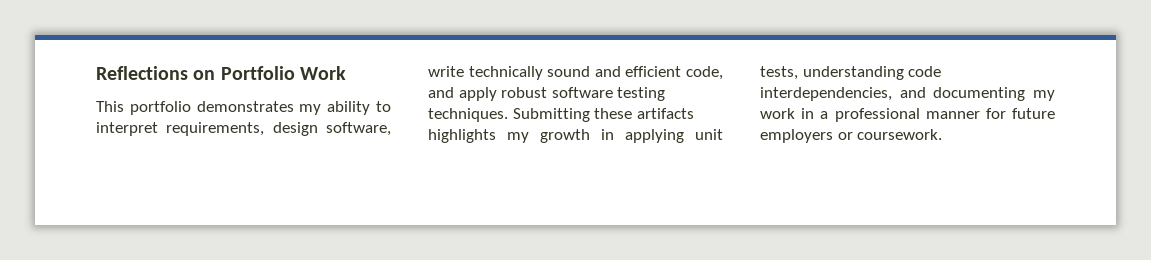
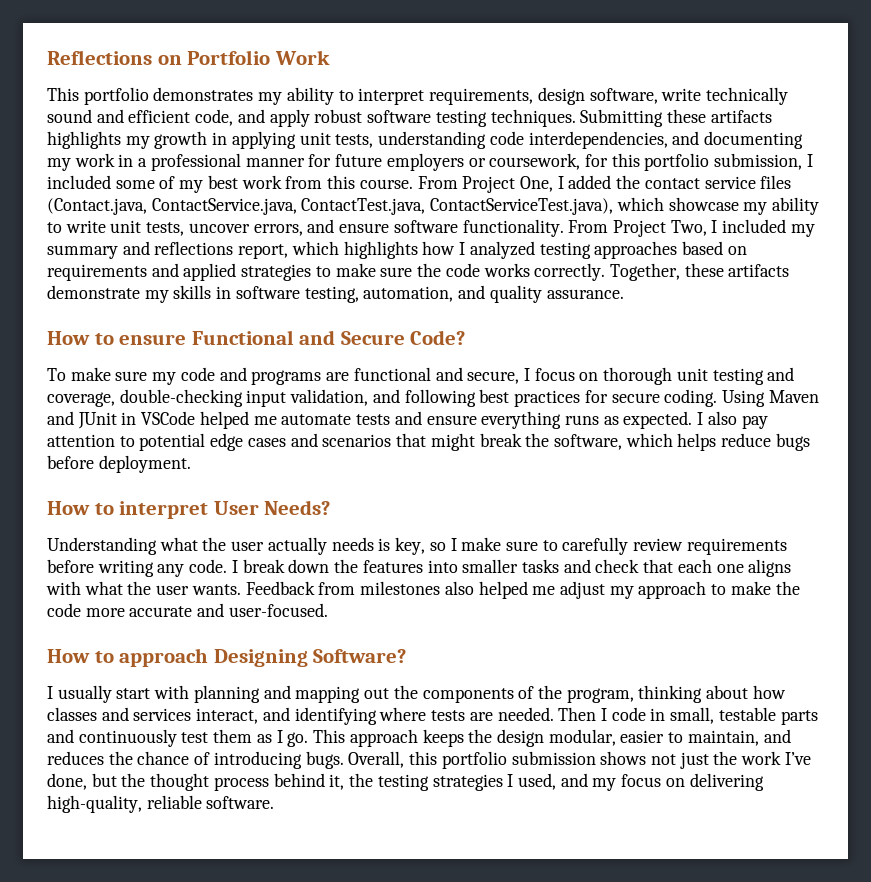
- Submitting these artifacts highlights my growth in applying unit tests, understanding code interdependencies, and documenting my work in a professional manner for future employers or coursework.
+ Submitting these artifacts highlights my growth in applying unit tests, understanding code interdependencies, and documenting my work in a professional manner for future employers or coursework, for this portfolio submission, I included some of my best work from this course. From Project One, I added the contact service files (Contact.java, ContactService.java, ContactTest.java, ContactServiceTest.java), which showcase my ability to write unit tests, uncover errors, and ensure software functionality. From Project Two, I included my summary and reflections report, which highlights how I analyzed testing approaches based on requirements and applied strategies to make sure the code works correctly. Together, these artifacts demonstrate my skills in software testing, automation, and quality assurance.
+ How to ensure Functional and Secure Code?
+ To make sure my code and programs are functional and secure, I focus on thorough unit testing and coverage, double-checking input validation, and following best practices for secure coding. Using Maven and JUnit in VSCode helped me automate tests and ensure everything runs as expected. I also pay attention to potential edge cases and scenarios that might break the software, which helps reduce bugs before deployment.
+ How to interpret User Needs?
+ Understanding what the user actually needs is key, so I make sure to carefully review requirements before writing any code. I break down the features into smaller tasks and check that each one aligns with what the user wants. Feedback from milestones also helped me adjust my approach to make the code more accurate and user-focused.
+ How to approach Designing Software?
+ I usually start with planning and mapping out the components of the program, thinking about how classes and services interact, and identifying where tests are needed. Then I code in small, testable parts and continuously test them as I go. This approach keeps the design modular, easier to maintain, and reduces the chance of introducing bugs. Overall, this portfolio submission shows not just the work I’ve done, but the thought process behind it, the testing strategies I used, and my focus on delivering high-quality, reliable software.

